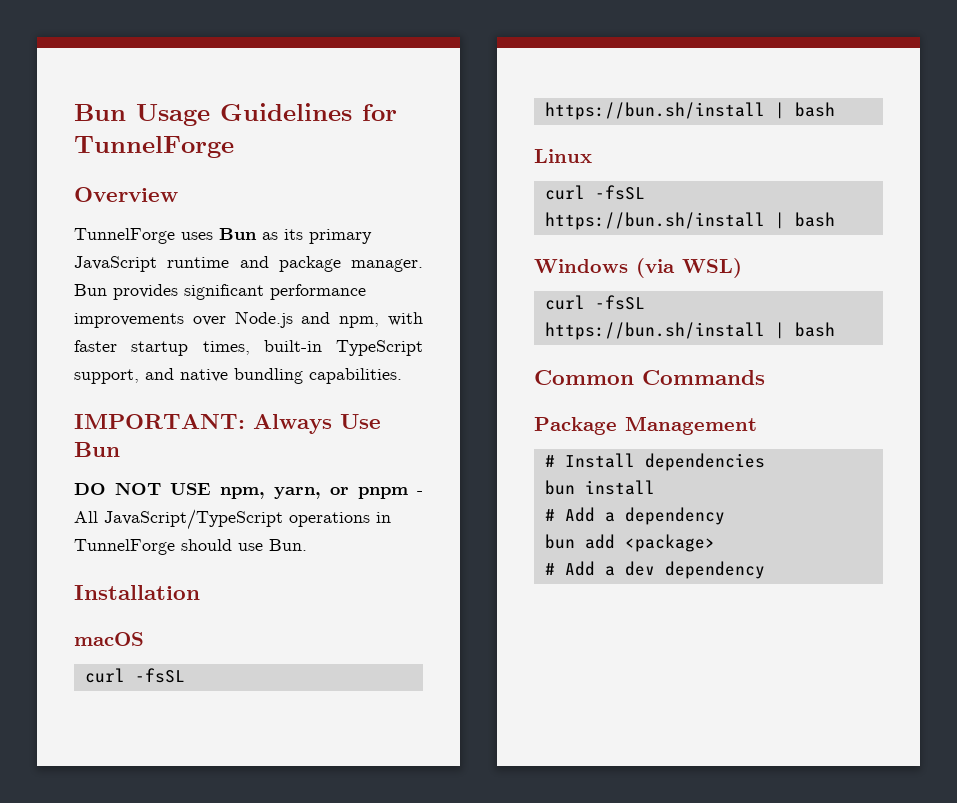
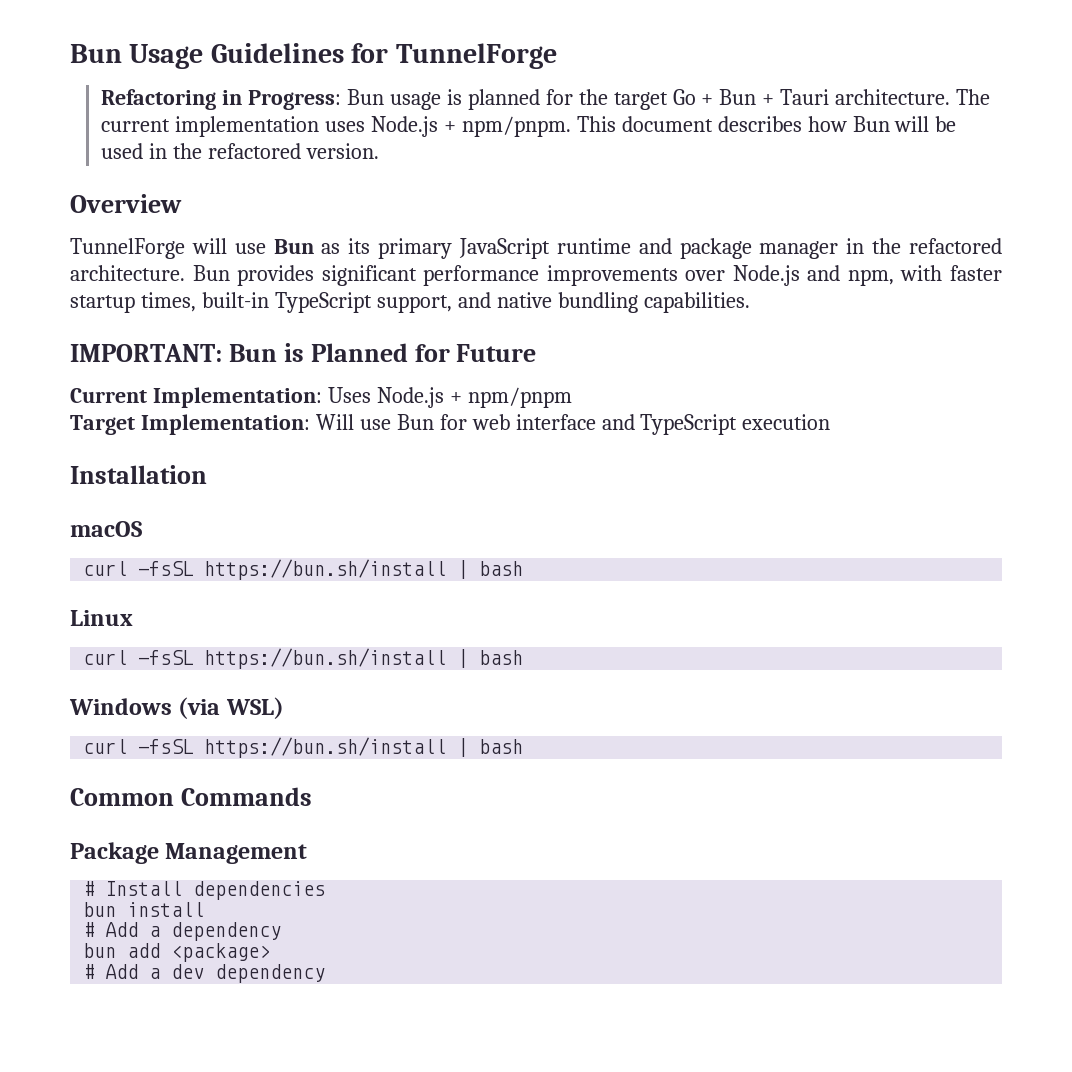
+ Refactoring in Progress: Bun usage is planned for the target Go + Bun + Tauri architecture. The current implementation uses Node.js + npm/pnpm. This document describes how Bun will be used in the refactored version.
- TunnelForge uses Bun as its primary JavaScript runtime and package manager.
+ TunnelForge will use Bun as its primary JavaScript runtime and package manager in the refactored architecture.
- IMPORTANT: Always Use Bun
- DO NOT USE npm, yarn, or pnpm - All JavaScript/TypeScript operations in TunnelForge should use Bun.
+ IMPORTANT: Bun is Planned for Future
+ Current Implementation: Uses Node.js + npm/pnpm
+ Target Implementation: Will use Bun for web interface and TypeScript execution

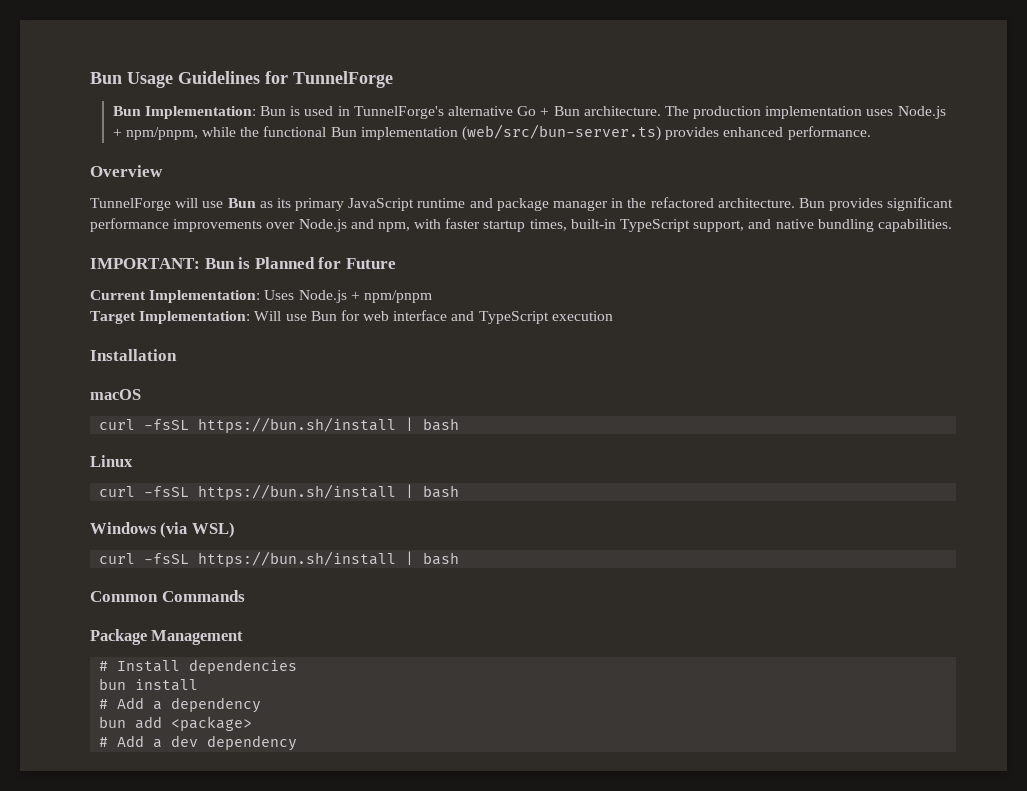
- Refactoring in Progress: Bun usage is planned for the target Go + Bun + Tauri architecture.
+ Bun Implementation: Bun is used in TunnelForge's alternative Go + Bun architecture.
- The current implementation uses Node.js + npm/pnpm. This document describes how Bun will be used in the refactored version.
+ The production implementation uses Node.js + npm/pnpm, while the functional Bun implementation (web/src/bun-server.ts) provides enhanced performance.

